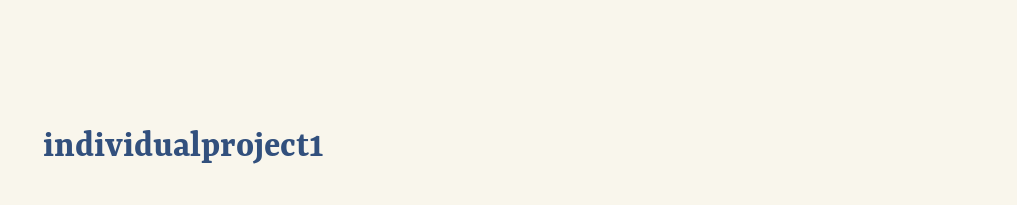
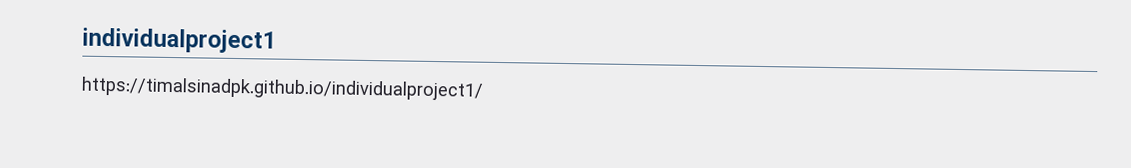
+ https://timalsinadpk.github.io/individualproject1/

